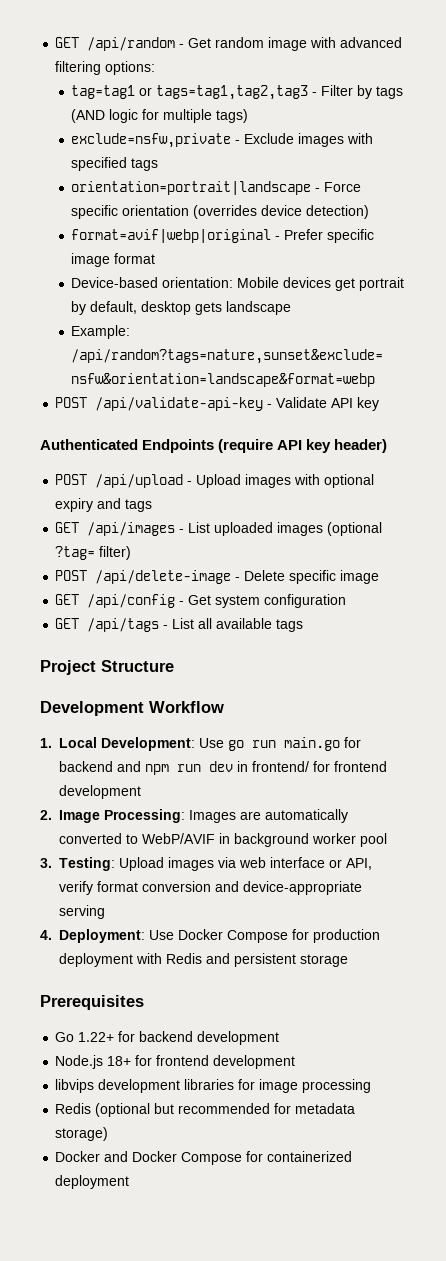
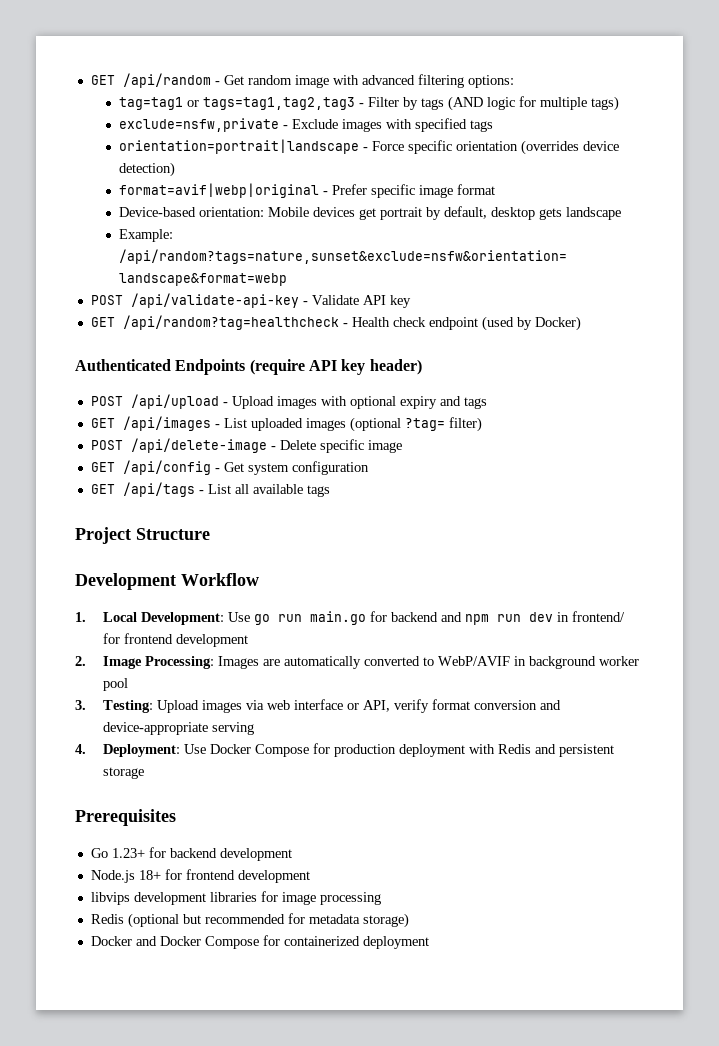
+ GET /api/random?tag=healthcheck - Health check endpoint (used by Docker)
- Go 1.22+ for backend development
+ Go 1.23+ for backend development

